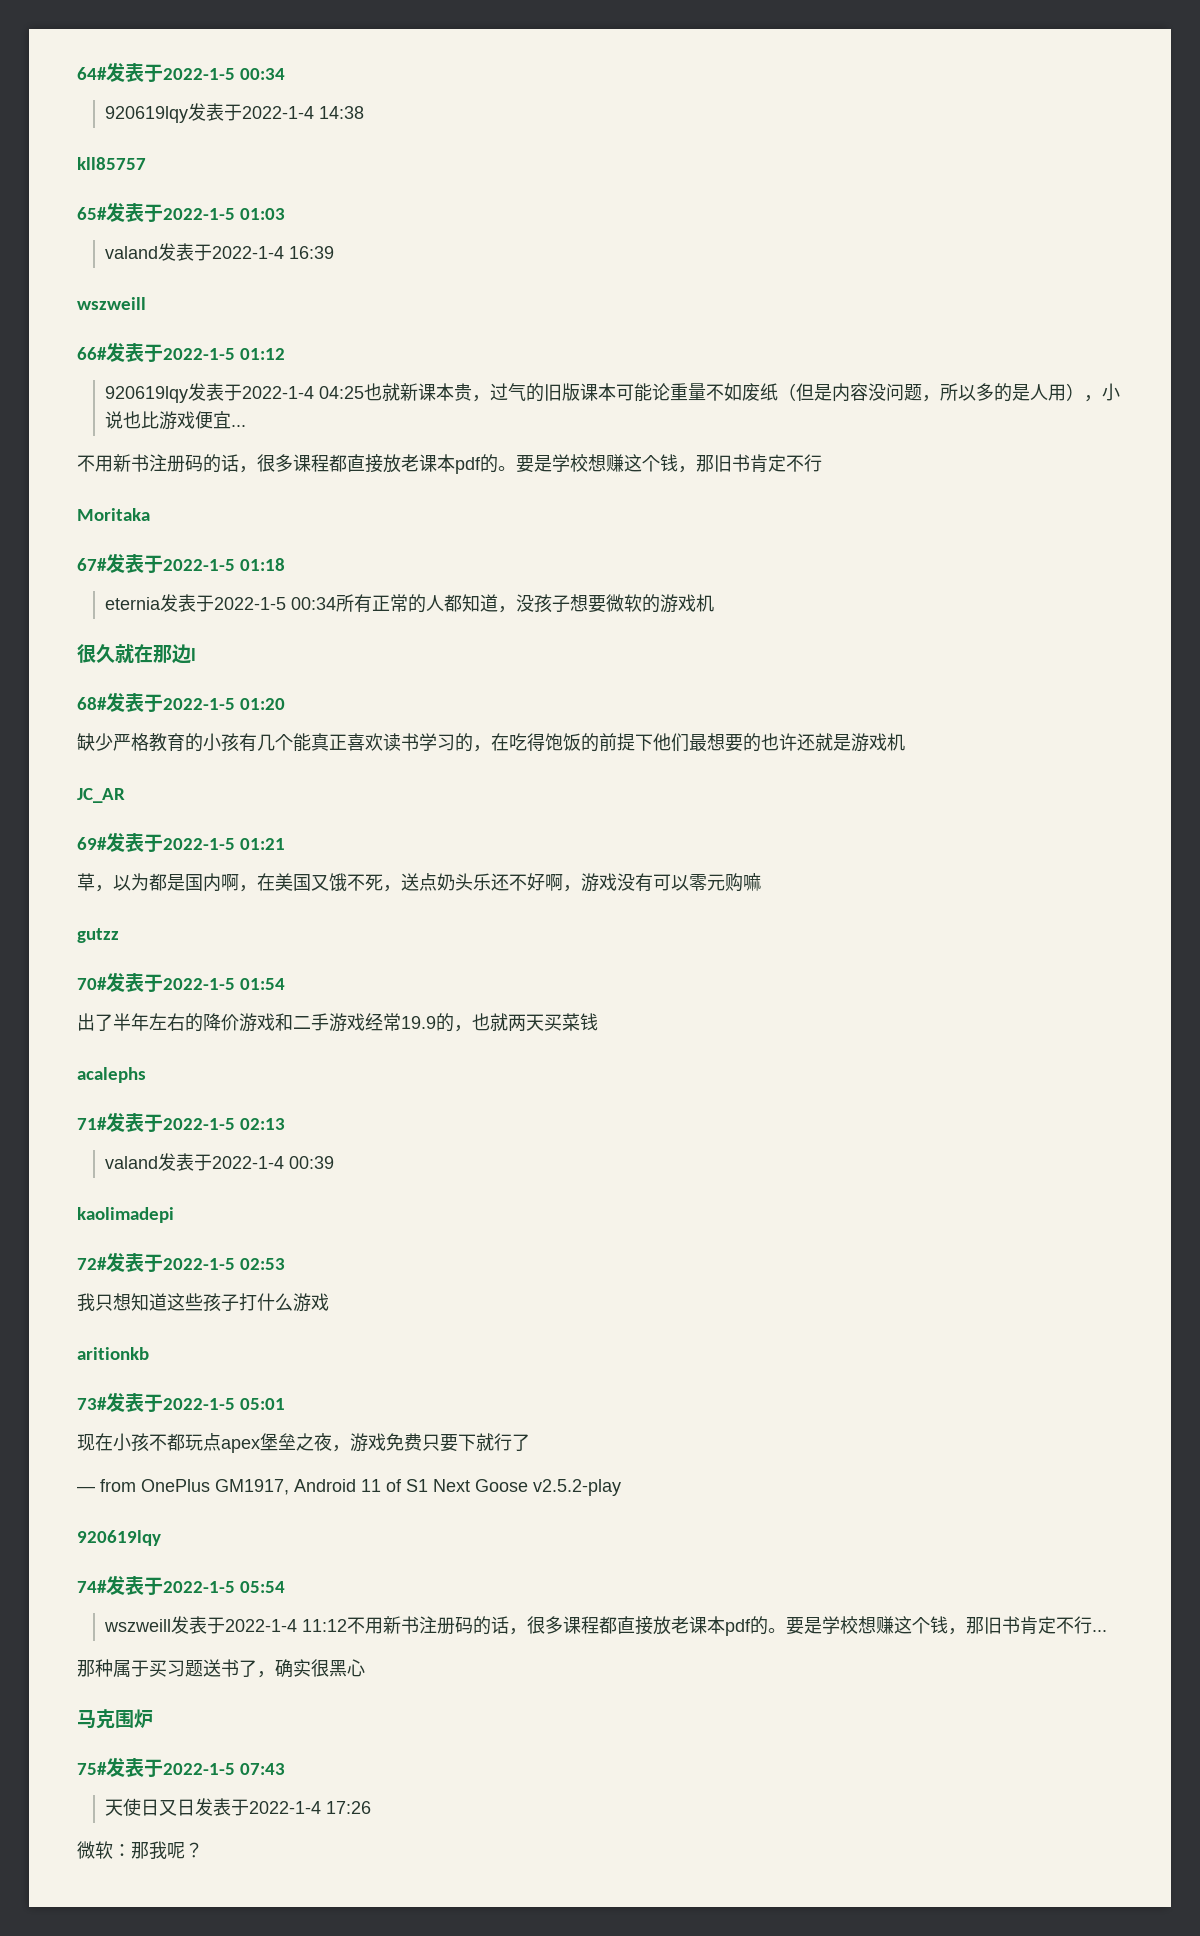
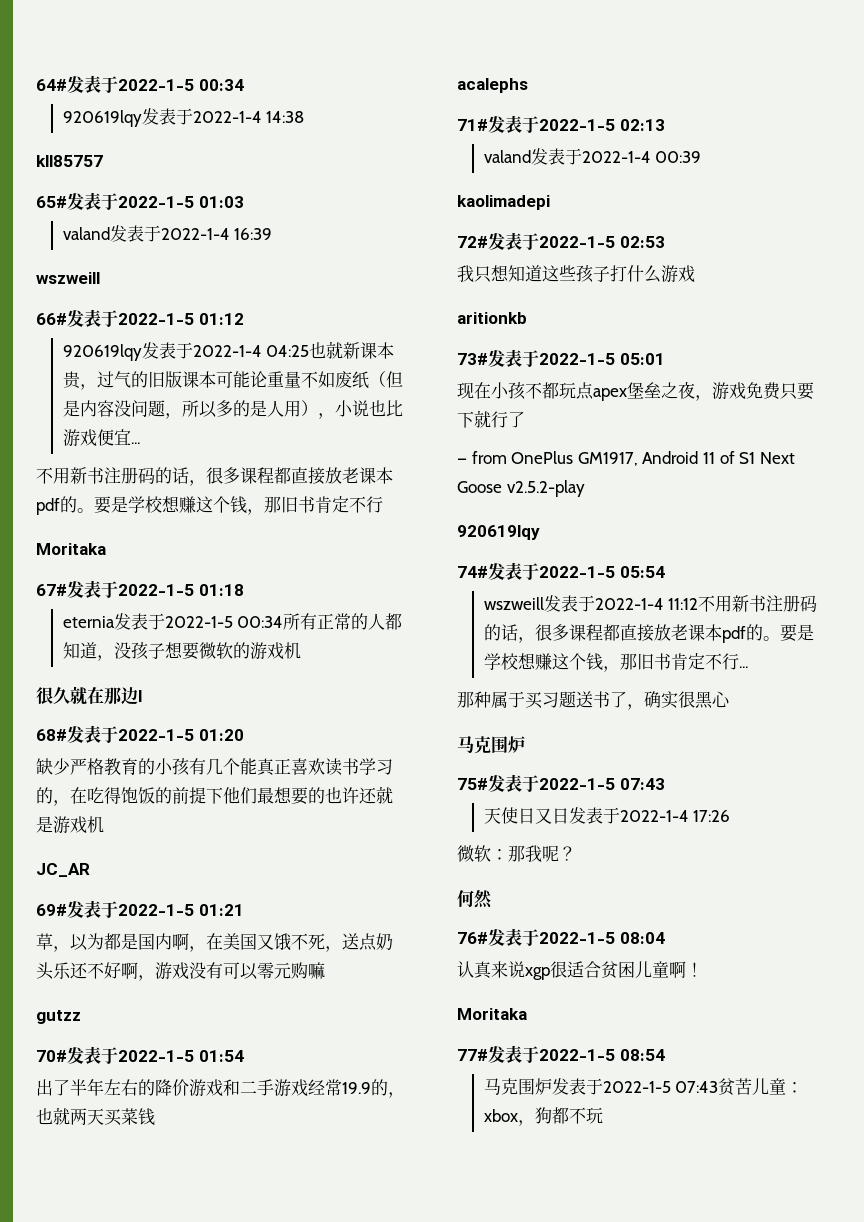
+ 何然
+ 76#发表于2022-1-5 08:04
+ 认真来说xgp很适合贫困儿童啊！
+ Moritaka
+ 77#发表于2022-1-5 08:54
+ 马克围炉发表于2022-1-5 07:43贫苦儿童：xbox，狗都不玩

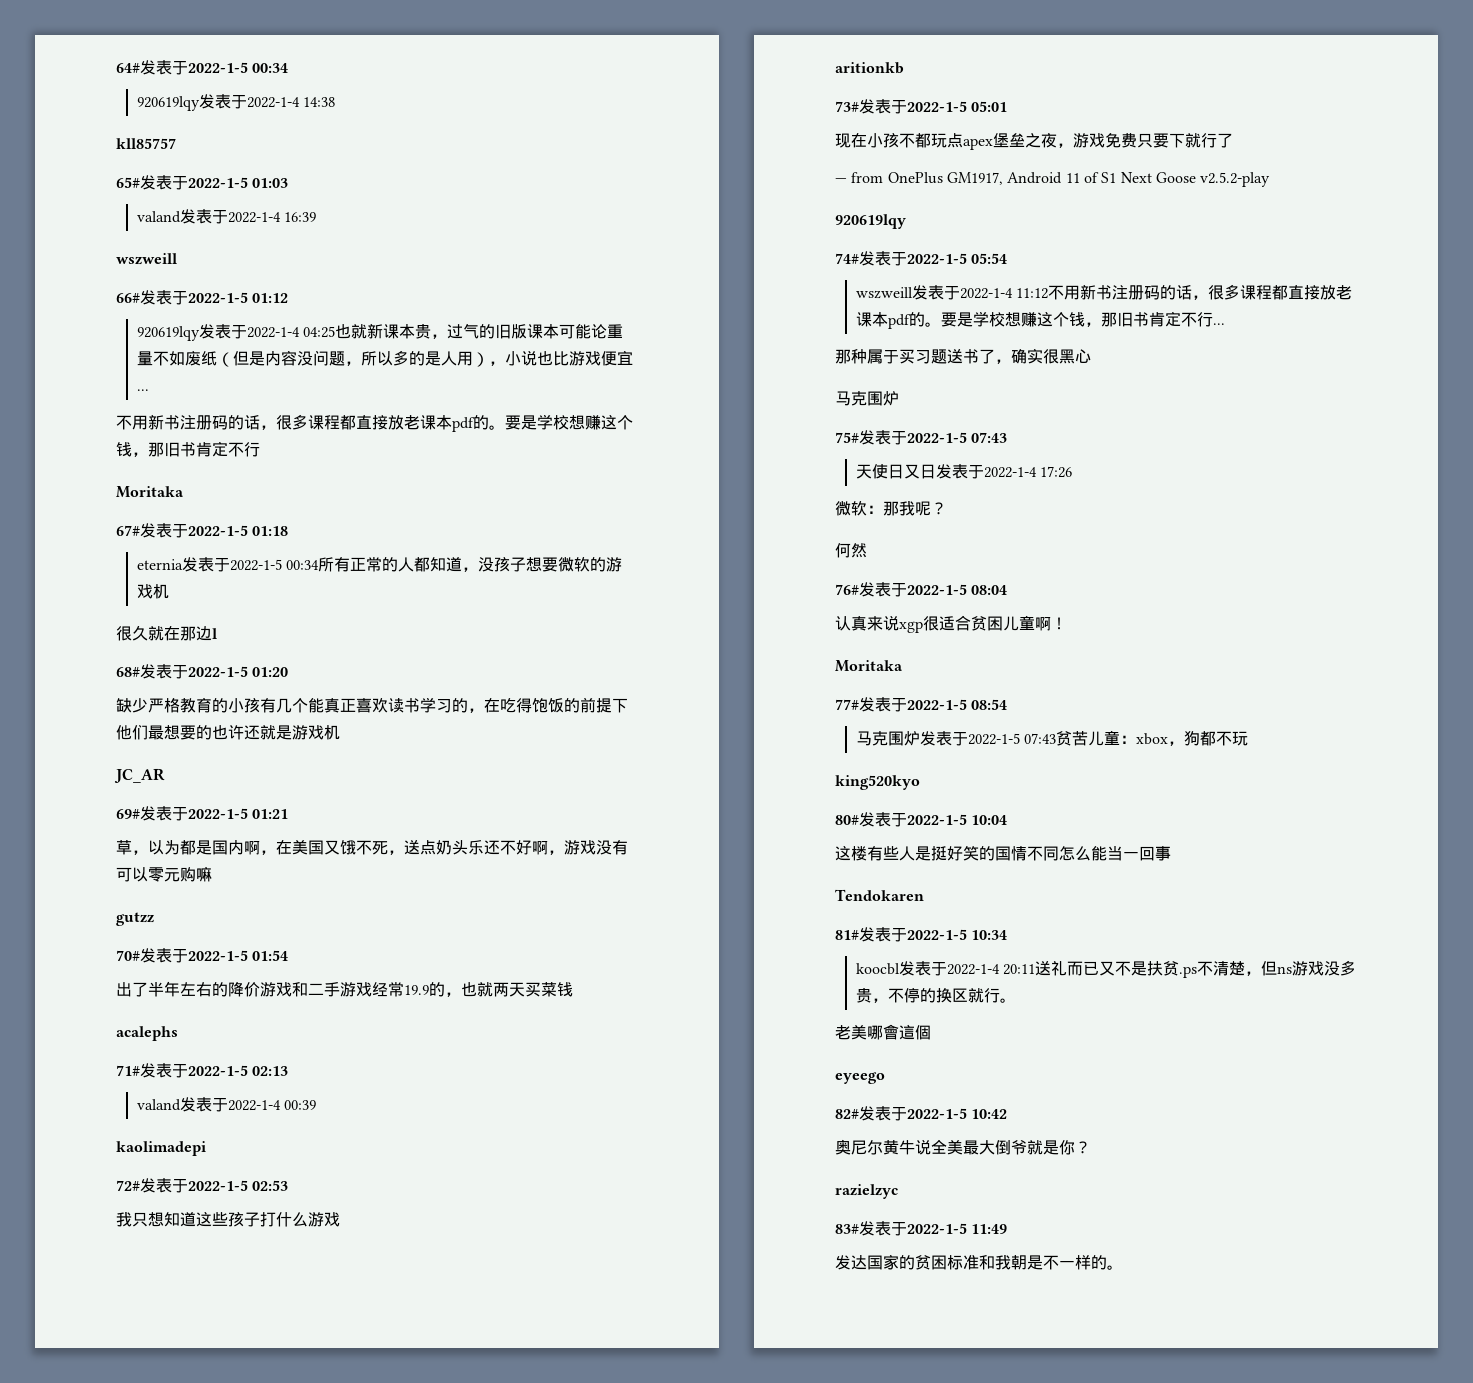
+ king520kyo
+ 80#发表于2022-1-5 10:04
+ 这楼有些人是挺好笑的国情不同怎么能当一回事
+ Tendokaren
+ 81#发表于2022-1-5 10:34
+ koocbl发表于2022-1-4 20:11送礼而已又不是扶贫.ps不清楚，但ns游戏没多贵，不停的换区就行。
+ 老美哪會這個
+ eyeego
+ 82#发表于2022-1-5 10:42
+ 奥尼尔黄牛说全美最大倒爷就是你？
+ razielzyc
+ 83#发表于2022-1-5 11:49
+ 发达国家的贫困标准和我朝是不一样的。

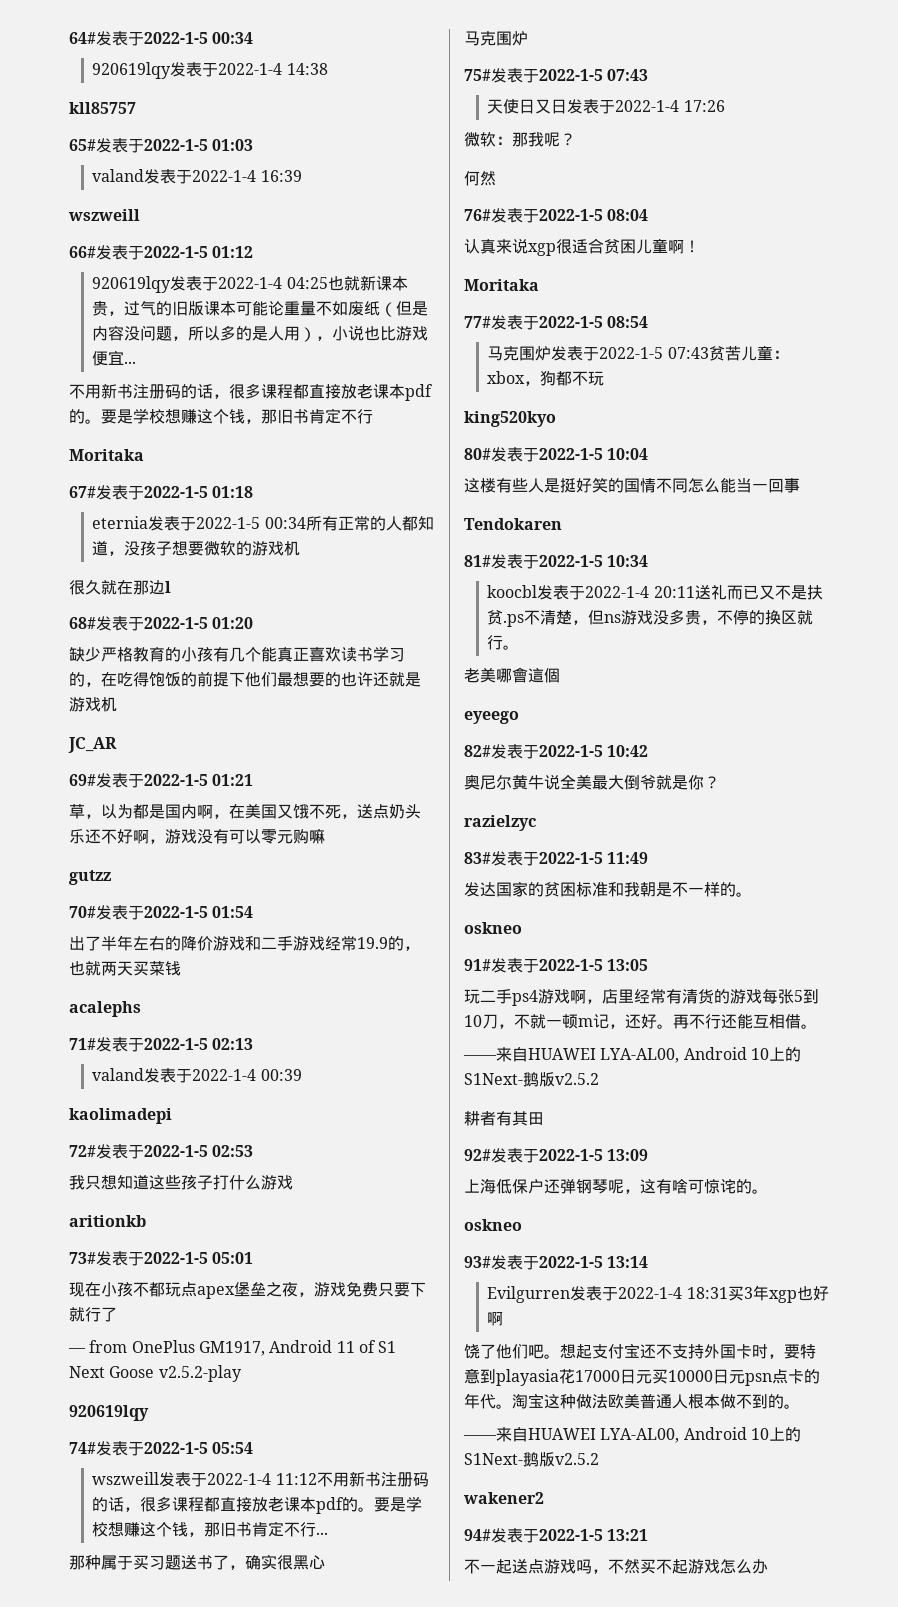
  发达国家的贫困标准和我朝是不一样的。
+ oskneo
+ 91#发表于2022-1-5 13:05
+ 玩二手ps4游戏啊，店里经常有清货的游戏每张5到10刀，不就一顿m记，还好。再不行还能互相借。
+ ——来自HUAWEI LYA-AL00, Android 10上的S1Next-鹅版v2.5.2
+ 耕者有其田
+ 92#发表于2022-1-5 13:09
+ 上海低保户还弹钢琴呢，这有啥可惊诧的。
+ oskneo
+ 93#发表于2022-1-5 13:14
+ Evilgurren发表于2022-1-4 18:31买3年xgp也好啊
+ 饶了他们吧。想起支付宝还不支持外国卡时，要特意到playasia花17000日元买10000日元psn点卡的年代。淘宝这种做法欧美普通人根本做不到的。
+ ——来自HUAWEI LYA-AL00, Android 10上的S1Next-鹅版v2.5.2
+ wakener2
+ 94#发表于2022-1-5 13:21
+ 不一起送点游戏吗，不然买不起游戏怎么办

